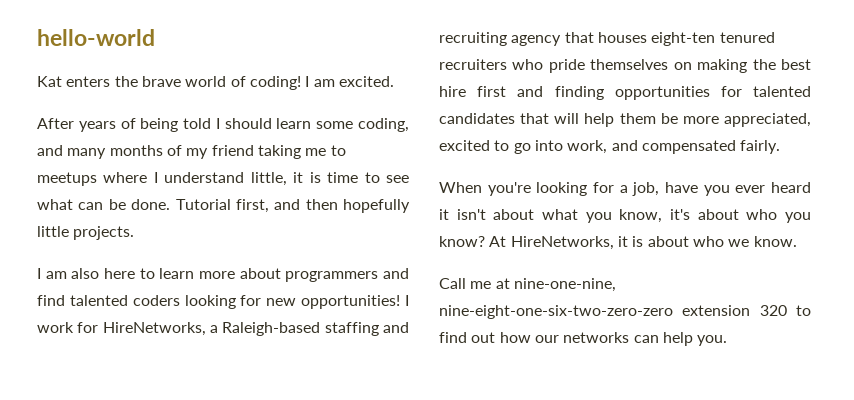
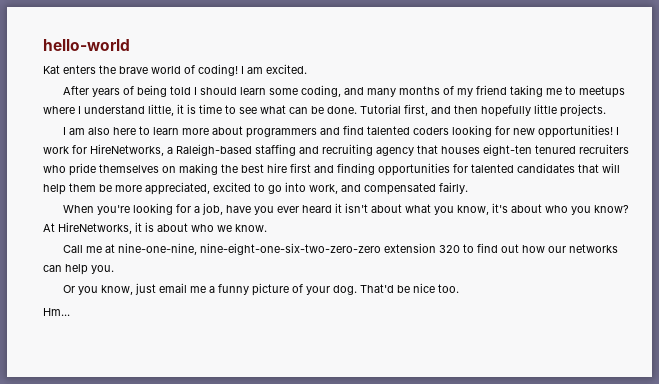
+ Or you know, just email me a funny picture of your dog. That'd be nice too.
+ Hm...

